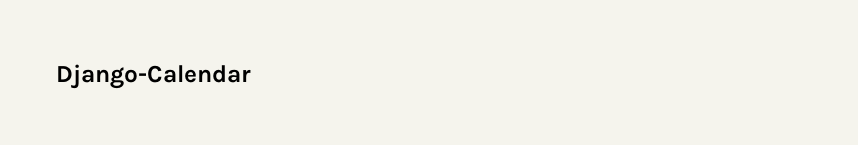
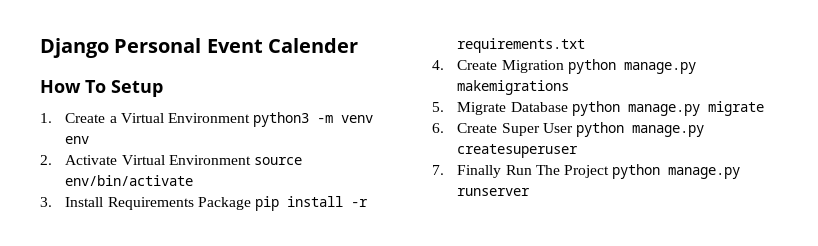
- Django-Calendar
+ Django Personal Event Calender
+ How To Setup
+ 1. Create a Virtual Environment python3 -m venv env
+ 2. Activate Virtual Environment source env/bin/activate
+ 3. Install Requirements Package pip install -r requirements.txt
+ 4. Create Migration python manage.py makemigrations
+ 5. Migrate Database python manage.py migrate
+ 6. Create Super User python manage.py createsuperuser
+ 7. Finally Run The Project python manage.py runserver

